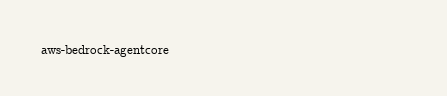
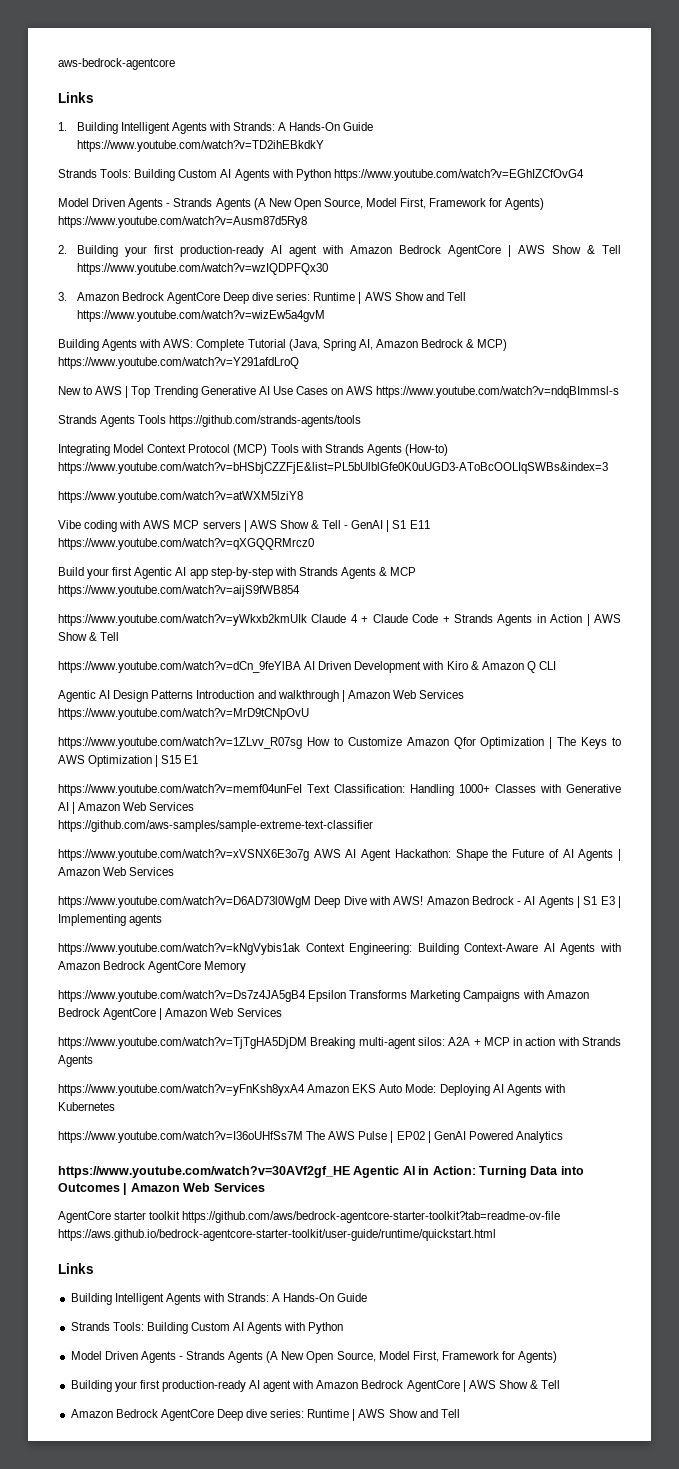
  aws-bedrock-agentcore
+ Links
+ 1. Building Intelligent Agents with Strands: A Hands-On Guide https://www.youtube.com/watch?v=TD2ihEBkdkY
+ Strands Tools: Building Custom AI Agents with Python https://www.youtube.com/watch?v=EGhIZCfOvG4
+ Model Driven Agents - Strands Agents (A New Open Source, Model First, Framework for Agents) https://www.youtube.com/watch?v=Ausm87d5Ry8
+ 2. Building your first production-ready AI agent with Amazon Bedrock AgentCore | AWS Show & Tell https://www.youtube.com/watch?v=wzIQDPFQx30
+ 3. Amazon Bedrock AgentCore Deep dive series: Runtime | AWS Show and Tell https://www.youtube.com/watch?v=wizEw5a4gvM
+ Building Agents with AWS: Complete Tutorial (Java, Spring AI, Amazon Bedrock & MCP) https://www.youtube.com/watch?v=Y291afdLroQ
+ New to AWS | Top Trending Generative AI Use Cases on AWS https://www.youtube.com/watch?v=ndqBImmsl-s
+ Strands Agents Tools https://github.com/strands-agents/tools
+ Integrating Model Context Protocol (MCP) Tools with Strands Agents (How-to) https://www.youtube.com/watch?v=bHSbjCZZFjE&list=PL5bUlblGfe0K0uUGD3-AToBcOOLIqSWBs&index=3
+ https://www.youtube.com/watch?v=atWXM5lziY8
+ Vibe coding with AWS MCP servers | AWS Show & Tell - GenAI | S1 E11 https://www.youtube.com/watch?v=qXGQQRMrcz0
+ Build your first Agentic AI app step-by-step with Strands Agents & MCP https://www.youtube.com/watch?v=aijS9fWB854
+ https://www.youtube.com/watch?v=yWkxb2kmUIk Claude 4 + Claude Code + Strands Agents in Action | AWS Show & Tell
+ https://www.youtube.com/watch?v=dCn_9feYlBA AI Driven Development with Kiro & Amazon Q CLI
+ Agentic AI Design Patterns Introduction and walkthrough | Amazon Web Services https://www.youtube.com/watch?v=MrD9tCNpOvU
+ https://www.youtube.com/watch?v=1ZLvv_R07sg How to Customize Amazon Qfor Optimization | The Keys to AWS Optimization | S15 E1
+ https://www.youtube.com/watch?v=memf04unFeI Text Classification: Handling 1000+ Classes with Generative AI | Amazon Web Services
+ https://github.com/aws-samples/sample-extreme-text-classifier
+ https://www.youtube.com/watch?v=xVSNX6E3o7g AWS AI Agent Hackathon: Shape the Future of AI Agents | Amazon Web Services
+ https://www.youtube.com/watch?v=D6AD73l0WgM Deep Dive with AWS! Amazon Bedrock - AI Agents | S1 E3 | Implementing agents
+ https://www.youtube.com/watch?v=kNgVybis1ak Context Engineering: Building Context-Aware AI Agents with Amazon Bedrock AgentCore Memory
+ https://www.youtube.com/watch?v=Ds7z4JA5gB4 Epsilon Transforms Marketing Campaigns with Amazon Bedrock AgentCore | Amazon Web Services
+ https://www.youtube.com/watch?v=TjTgHA5DjDM Breaking multi-agent silos: A2A + MCP in action with Strands Agents
+ https://www.youtube.com/watch?v=yFnKsh8yxA4 Amazon EKS Auto Mode: Deploying AI Agents with Kubernetes
+ https://www.youtube.com/watch?v=I36oUHfSs7M The AWS Pulse | EP02 | GenAI Powered Analytics
+ https://www.youtube.com/watch?v=30AVf2gf_HE Agentic AI in Action: Turning Data into Outcomes | Amazon Web Services
+ AgentCore starter toolkit https://github.com/aws/bedrock-agentcore-starter-toolkit?tab=readme-ov-file https://aws.github.io/bedrock-agentcore-starter-toolkit/user-guide/runtime/quickstart.html
+ Links
+ Building Intelligent Agents with Strands: A Hands-On Guide
+ Strands Tools: Building Custom AI Agents with Python
+ Model Driven Agents - Strands Agents (A New Open Source, Model First, Framework for Agents)
+ Building your first production-ready AI agent with Amazon Bedrock AgentCore | AWS Show & Tell
+ Amazon Bedrock AgentCore Deep dive series: Runtime | AWS Show and Tell

